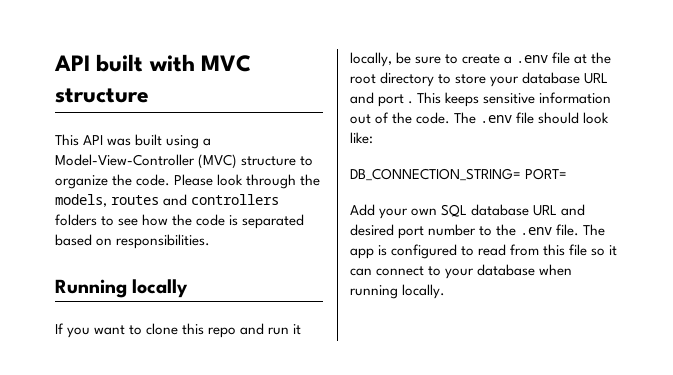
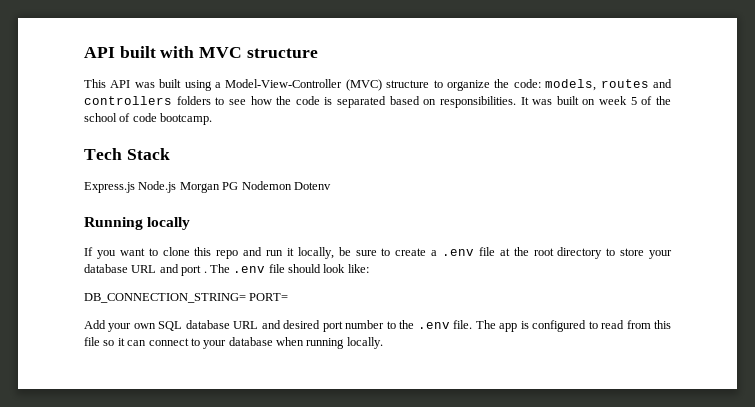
- This API was built using a Model-View-Controller (MVC) structure to organize the code. Please look through the models, routes and controllers folders to see how the code is separated based on responsibilities.
+ This API was built using a Model-View-Controller (MVC) structure to organize the code: models, routes and controllers folders to see how the code is separated based on responsibilities. It was built on week 5 of the school of code bootcamp.
+ Tech Stack
+ Express.js Node.js Morgan PG Nodemon Dotenv
- This keeps sensitive information out of the code.

